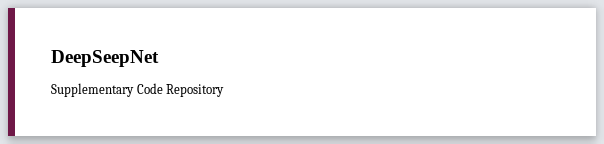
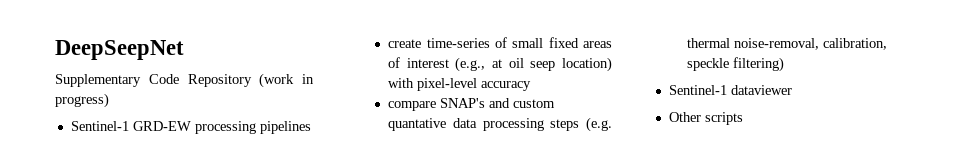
- Supplementary Code Repository
+ Supplementary Code Repository (work in progress)
+ Sentinel-1 GRD-EW processing pipelines
+ create time-series of small fixed areas of interest (e.g., at oil seep location) with pixel-level accuracy
+ compare SNAP's and custom quantative data processing steps (e.g. thermal noise-removal, calibration, speckle filtering)
+ Sentinel-1 dataviewer
+ Other scripts

